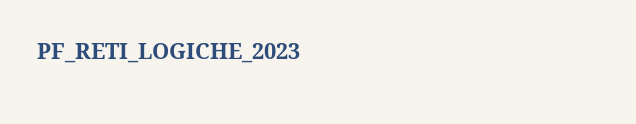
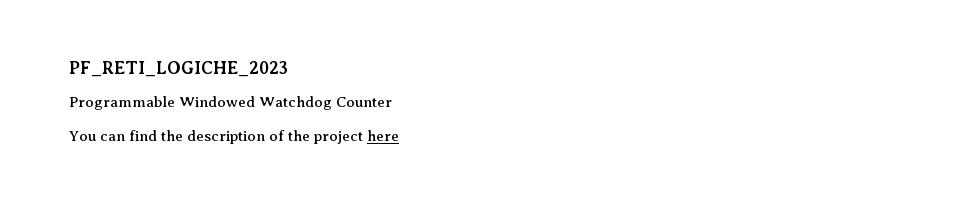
+ Programmable Windowed Watchdog Counter
+ You can find the description of the project here

